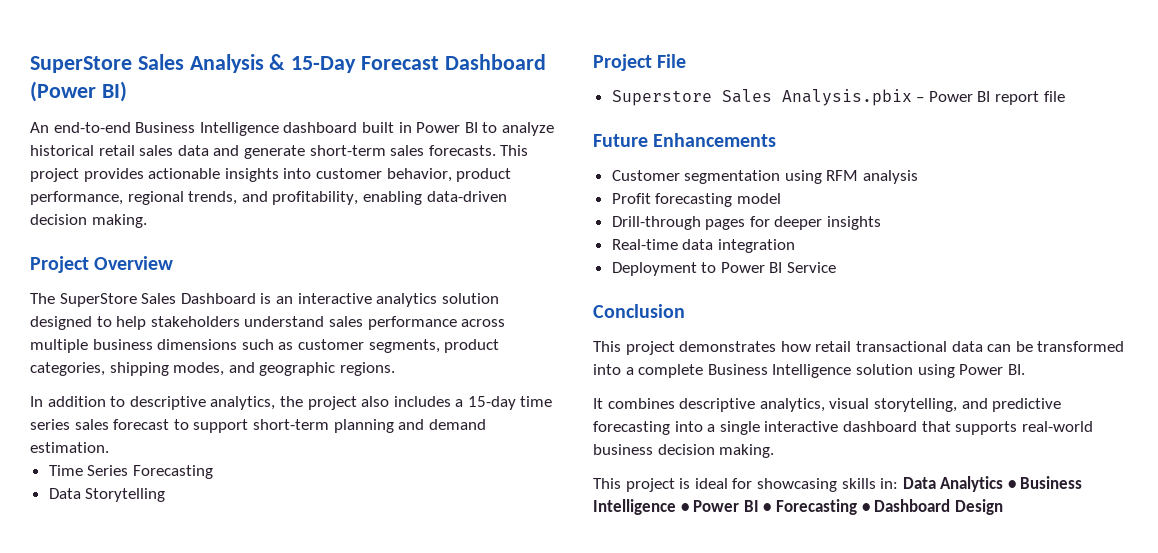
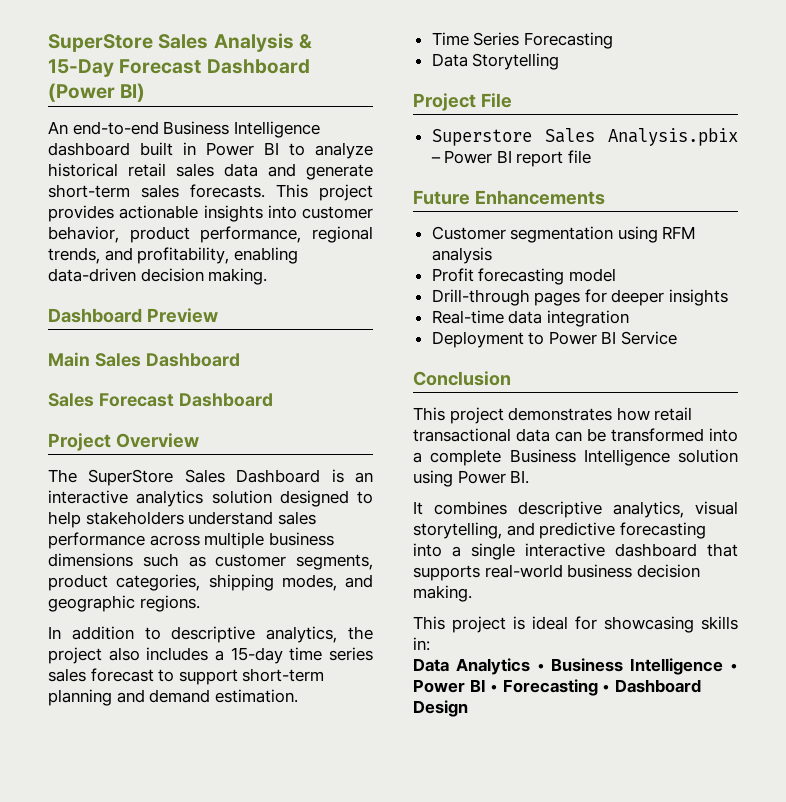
+ Dashboard Preview
+ Main Sales Dashboard
+ Sales Forecast Dashboard
- This project is ideal for showcasing skills in: Data Analytics • Business Intelligence • Power BI • Forecasting • Dashboard Design
+ This project is ideal for showcasing skills in:
+ Data Analytics • Business Intelligence • Power BI • Forecasting • Dashboard Design

